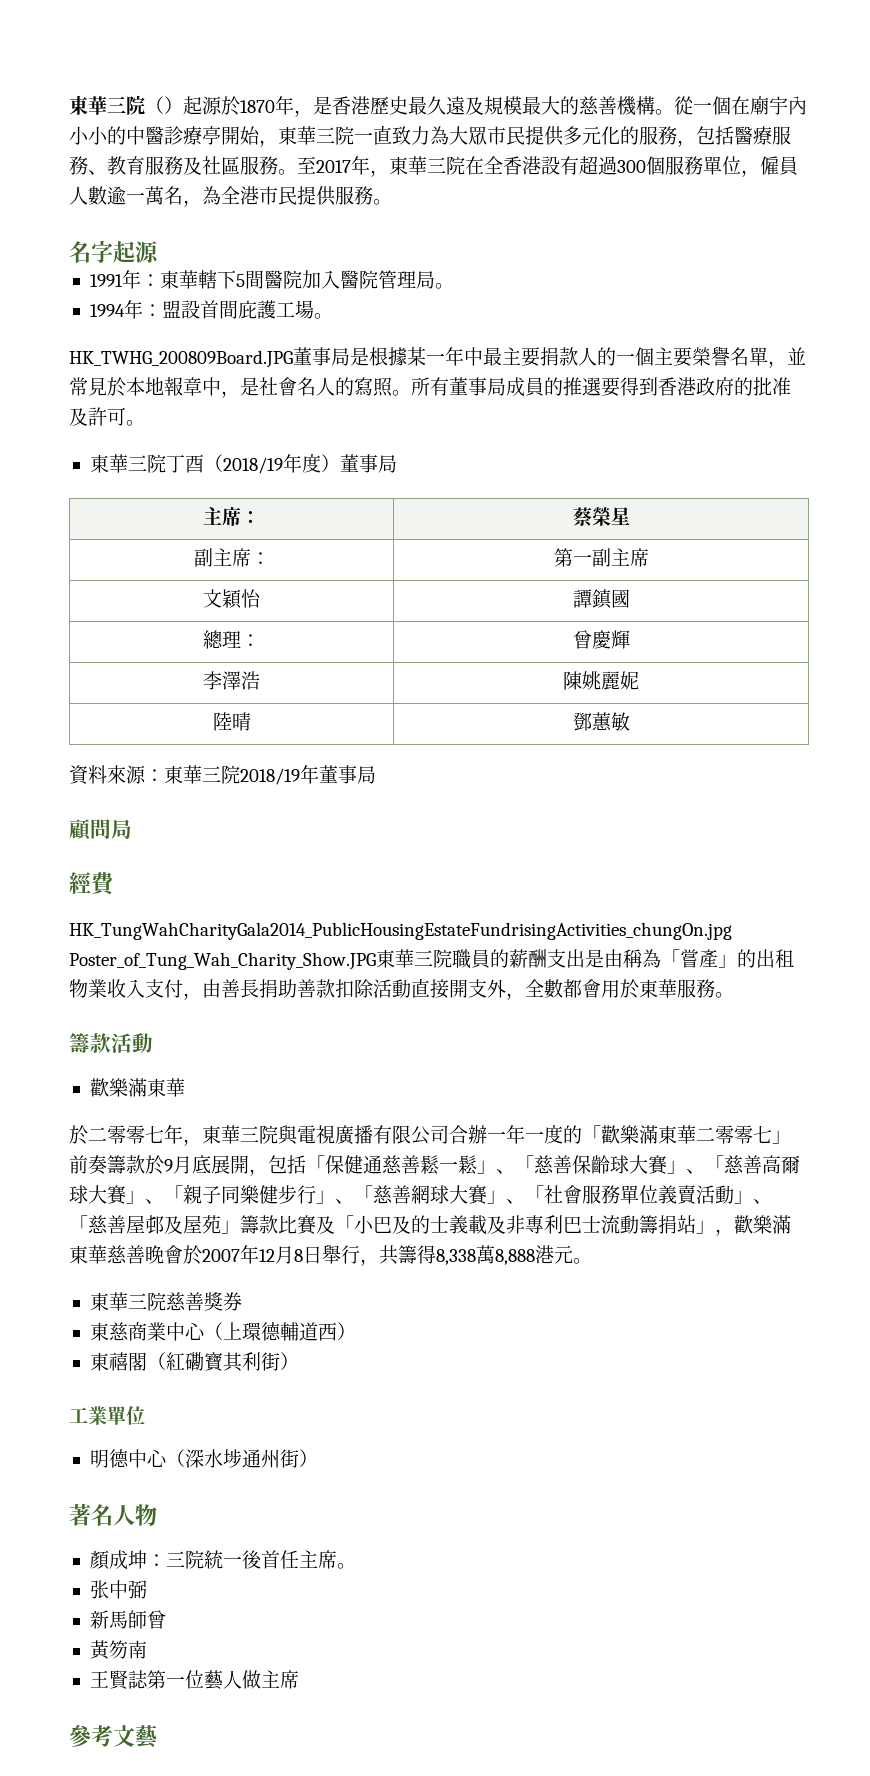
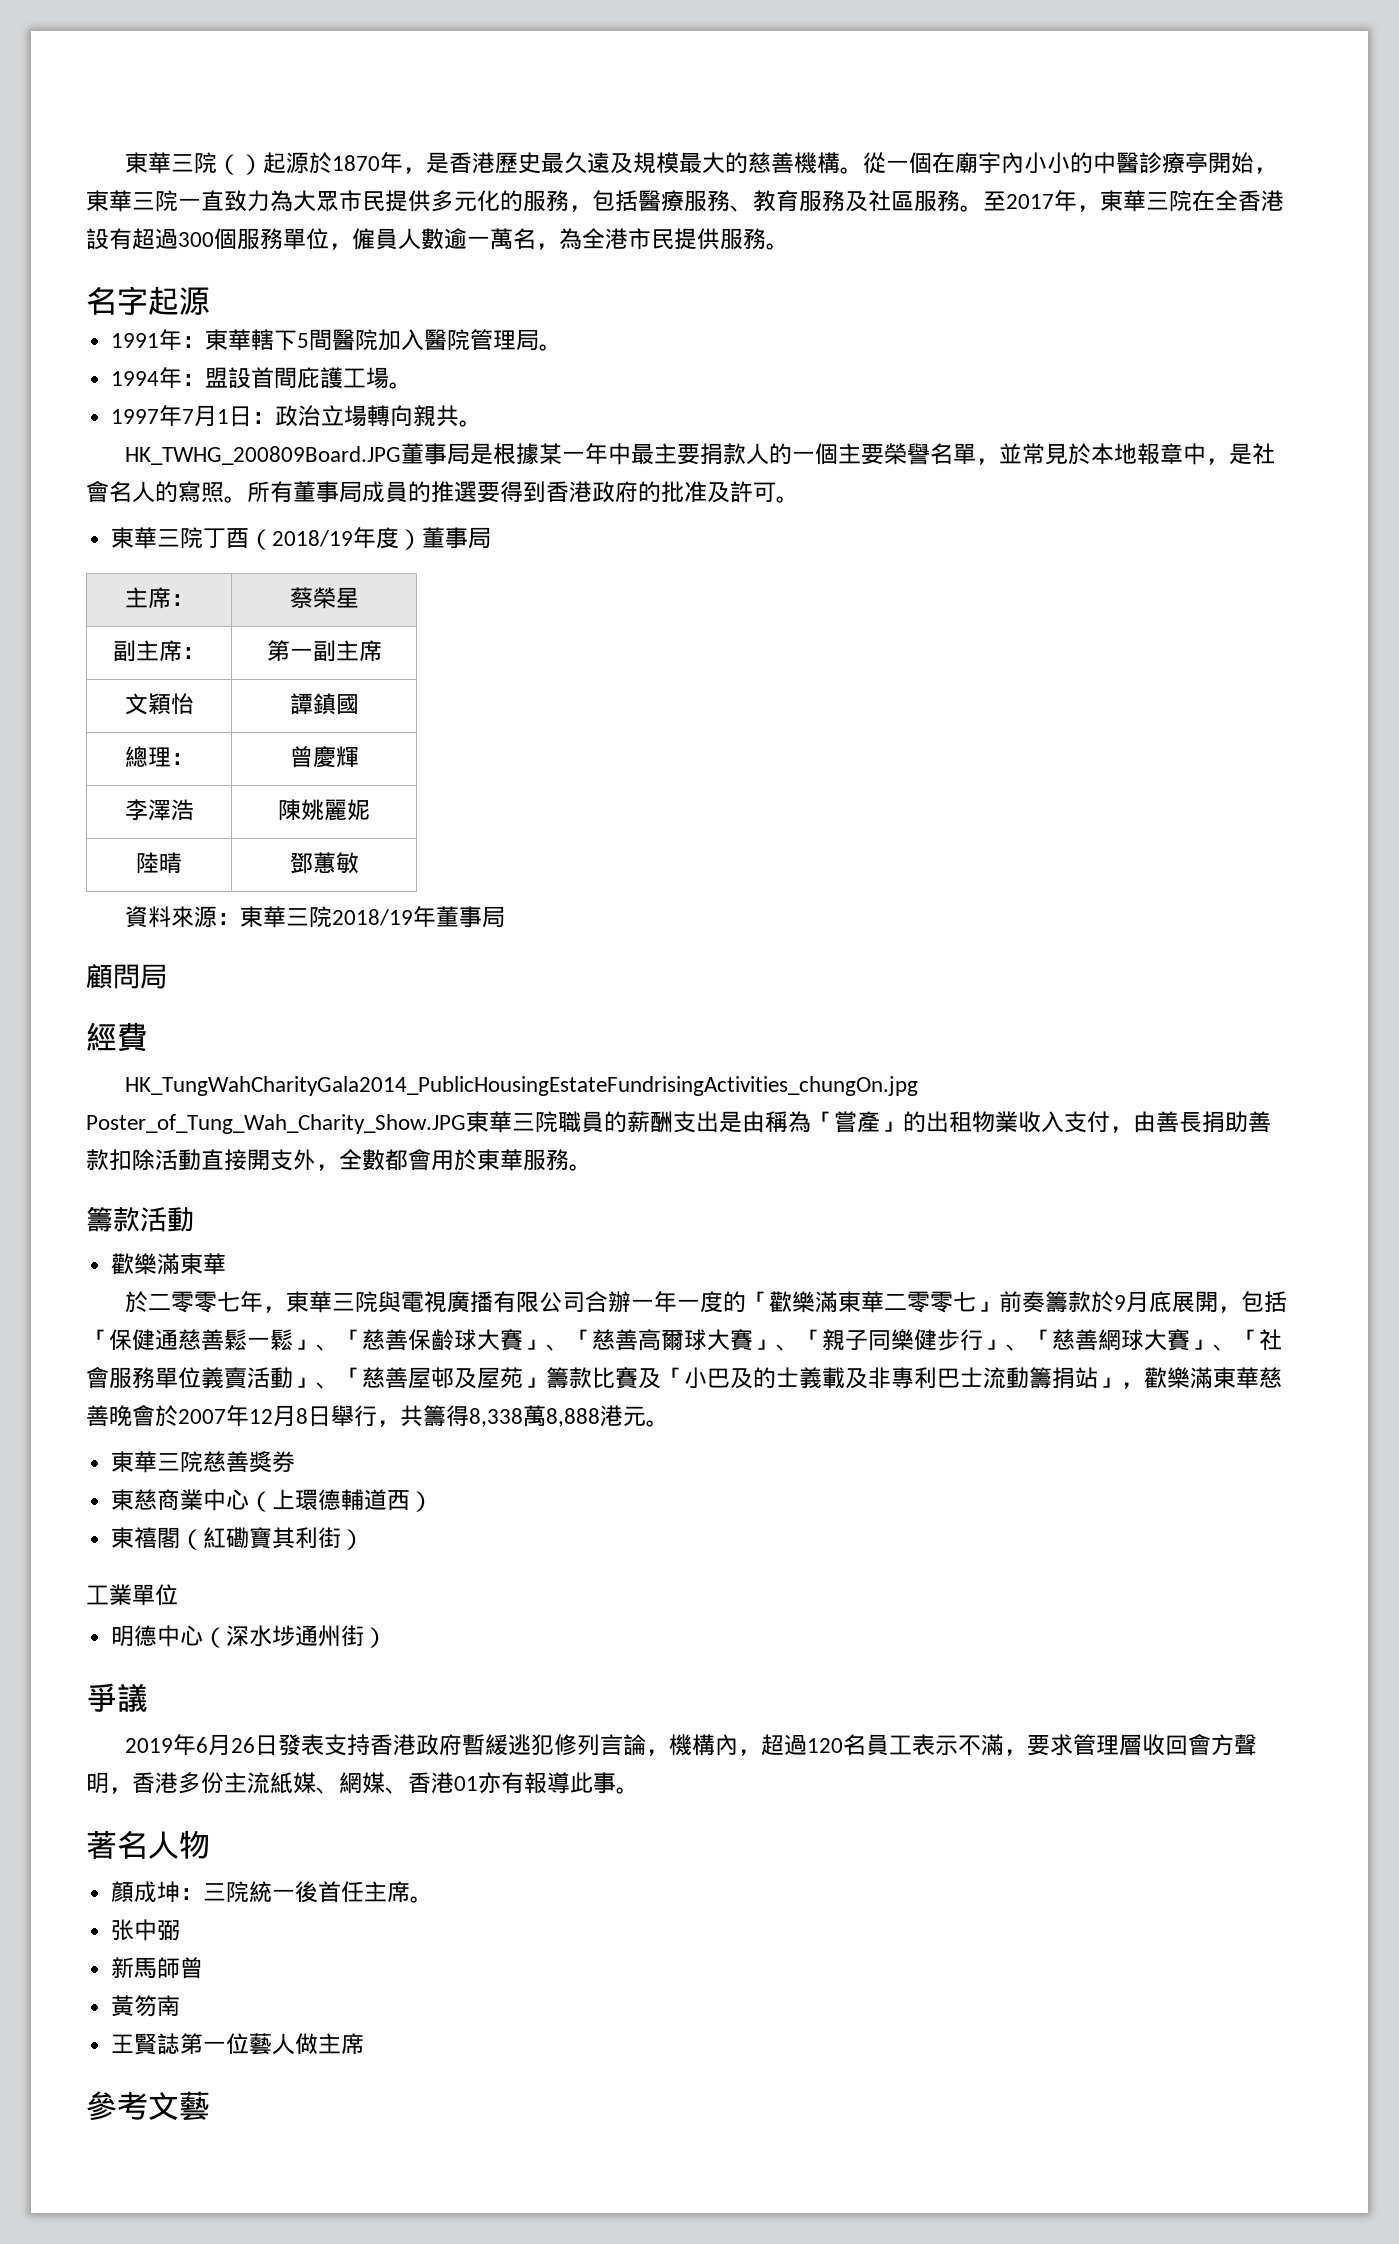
+ 1997年7月1日：政治立場轉向親共。
+ 爭議
+ 2019年6月26日發表支持香港政府暫緩逃犯修列言論，機構內，超過120名員工表示不滿，要求管理層收回會方聲明，香港多份主流紙媒、網媒、香港01亦有報導此事。

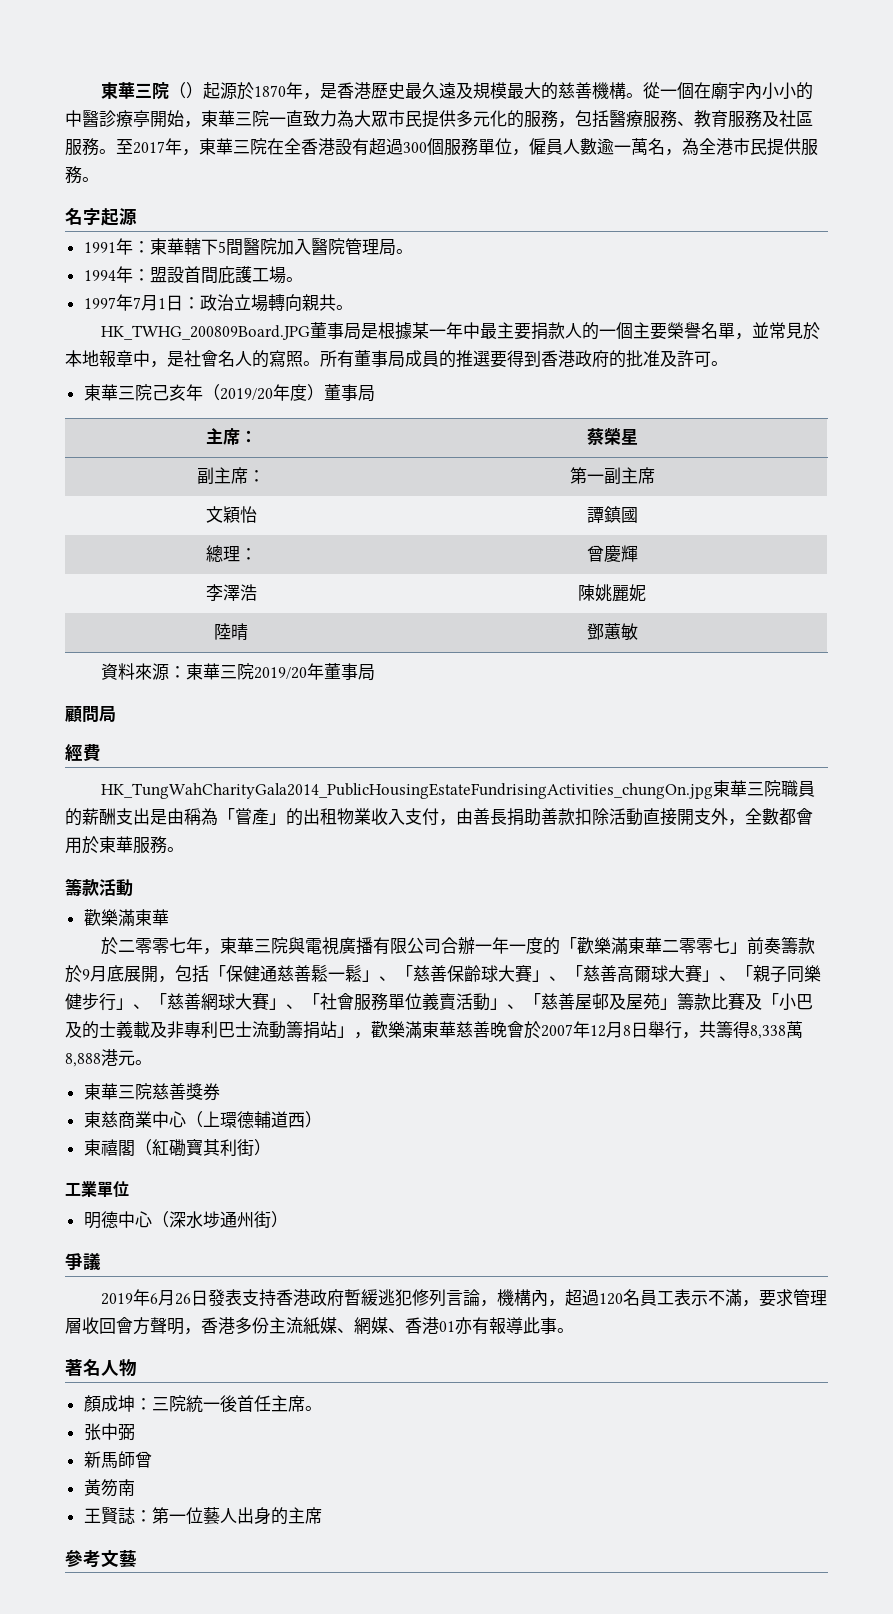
- 東華三院丁酉（2018/19年度）董事局
+ 東華三院己亥年（2019/20年度）董事局
- 資料來源：東華三院2018/19年董事局
+ 資料來源：東華三院2019/20年董事局
- HK_TungWahCharityGala2014_PublicHousingEstateFundrisingActivities_chungOn.jpg Poster_of_Tung_Wah_Charity_Show.JPG東華三院職員的薪酬支出是由稱為「嘗產」的出租物業收入支付，由善長捐助善款扣除活動直接開支外，全數都會用於東華服務。
+ HK_TungWahCharityGala2014_PublicHousingEstateFundrisingActivities_chungOn.jpg東華三院職員的薪酬支出是由稱為「嘗產」的出租物業收入支付，由善長捐助善款扣除活動直接開支外，全數都會用於東華服務。
- 王賢誌第一位藝人做主席
+ 王賢誌：第一位藝人出身的主席

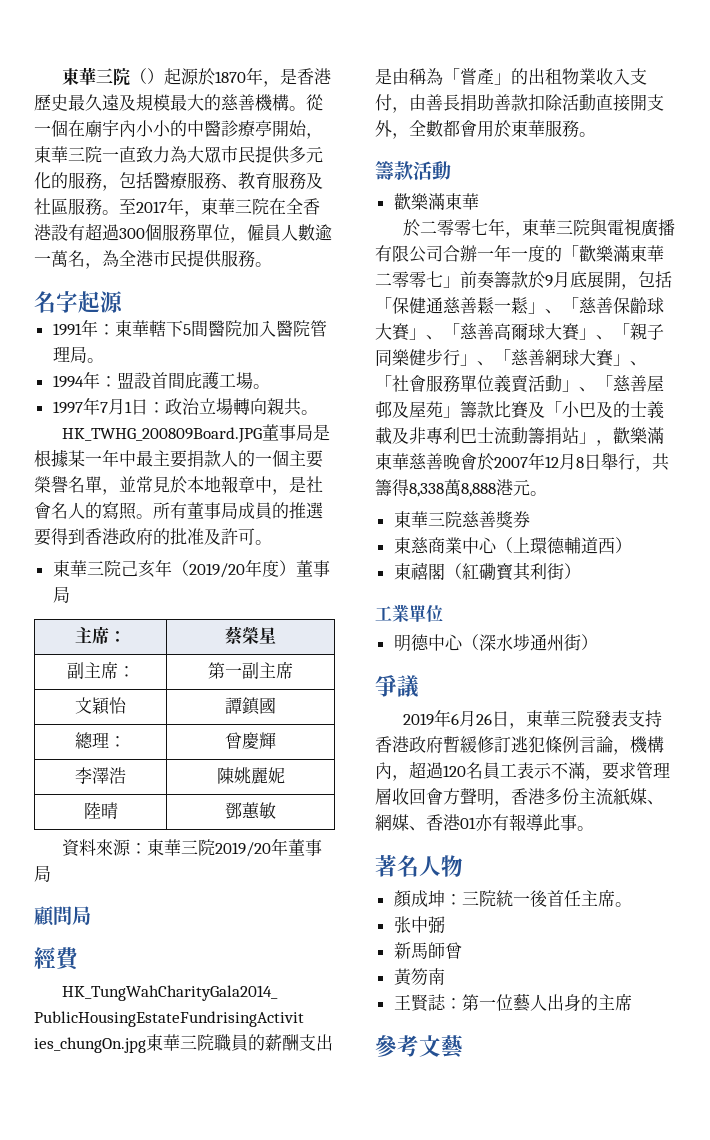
- 2019年6月26日發表支持香港政府暫緩逃犯修列言論，機構內，超過120名員工表示不滿，要求管理層收回會方聲明，香港多份主流紙媒、網媒、香港01亦有報導此事。
+ 2019年6月26日，東華三院發表支持香港政府暫緩修訂逃犯條例言論，機構內，超過120名員工表示不滿，要求管理層收回會方聲明，香港多份主流紙媒、網媒、香港01亦有報導此事。

